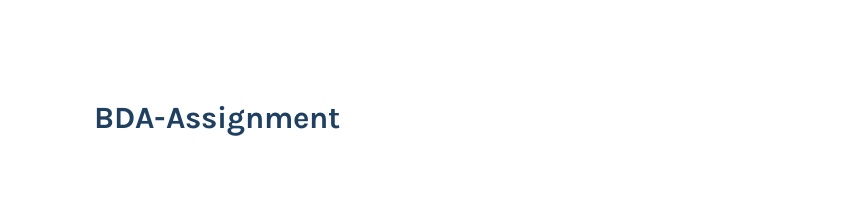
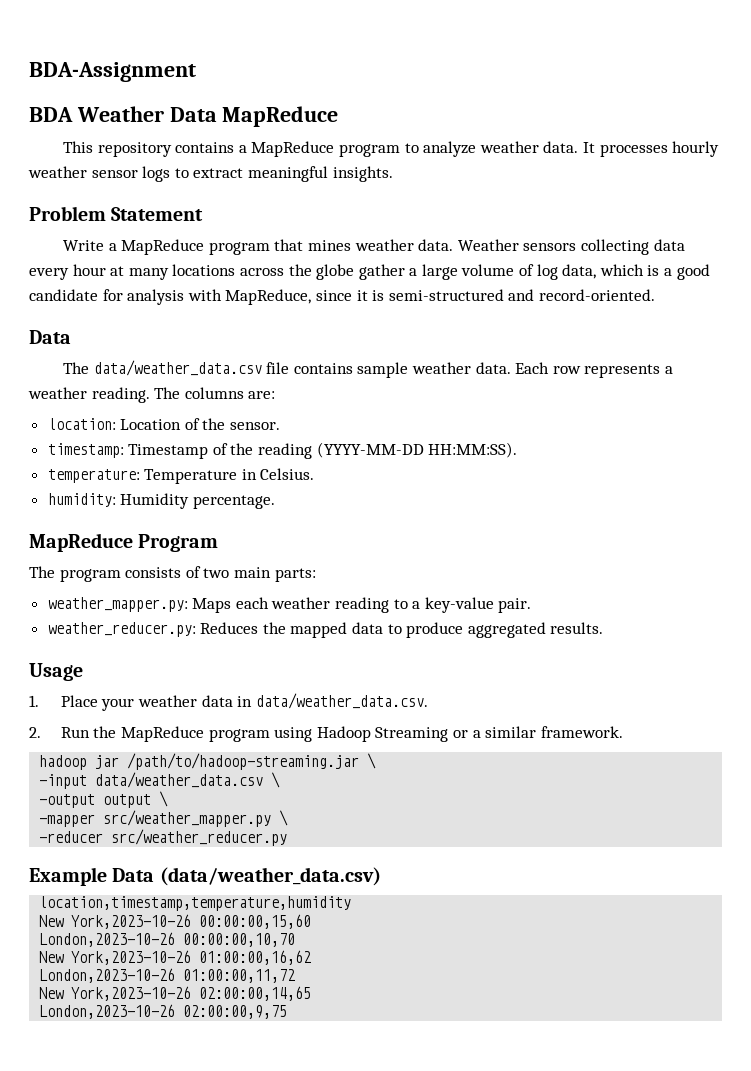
+ BDA Weather Data MapReduce
+ This repository contains a MapReduce program to analyze weather data. It processes hourly weather sensor logs to extract meaningful insights.
+ Problem Statement
+ Write a MapReduce program that mines weather data. Weather sensors collecting data every hour at many locations across the globe gather a large volume of log data, which is a good candidate for analysis with MapReduce, since it is semi-structured and record-oriented.
+ Data
+ The data/weather_data.csv file contains sample weather data. Each row represents a weather reading. The columns are:
+ location: Location of the sensor.
+ timestamp: Timestamp of the reading (YYYY-MM-DD HH:MM:SS).
+ temperature: Temperature in Celsius.
+ humidity: Humidity percentage.
+ MapReduce Program
+ The program consists of two main parts:
+ weather_mapper.py: Maps each weather reading to a key-value pair.
+ weather_reducer.py: Reduces the mapped data to produce aggregated results.
+ Usage
+ 1. Place your weather data in data/weather_data.csv.
+ 2. Run the MapReduce program using Hadoop Streaming or a similar framework.
+ hadoop jar /path/to/hadoop-streaming.jar \
+ -input data/weather_data.csv \
+ -output output \
+ -mapper src/weather_mapper.py \
+ -reducer src/weather_reducer.py
+ Example Data (data/weather_data.csv)
+ location,timestamp,temperature,humidity
+ New York,2023-10-26 00:00:00,15,60
+ London,2023-10-26 00:00:00,10,70
+ New York,2023-10-26 01:00:00,16,62
+ London,2023-10-26 01:00:00,11,72
+ New York,2023-10-26 02:00:00,14,65
+ London,2023-10-26 02:00:00,9,75

